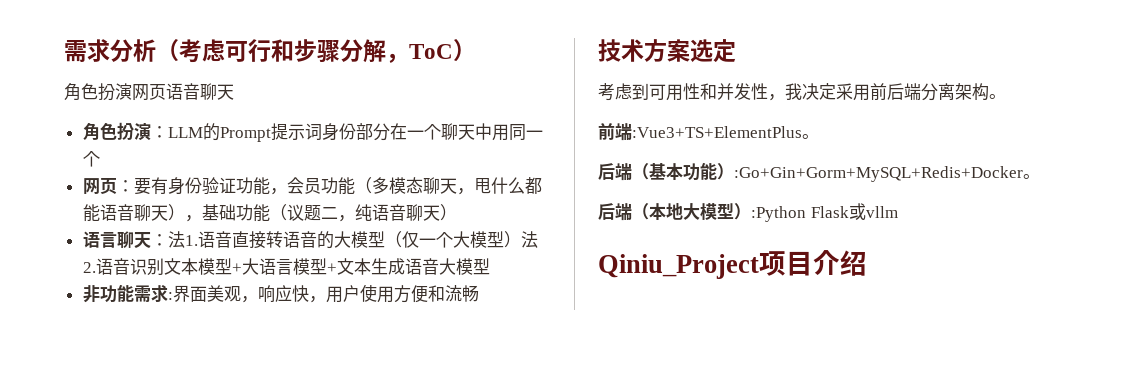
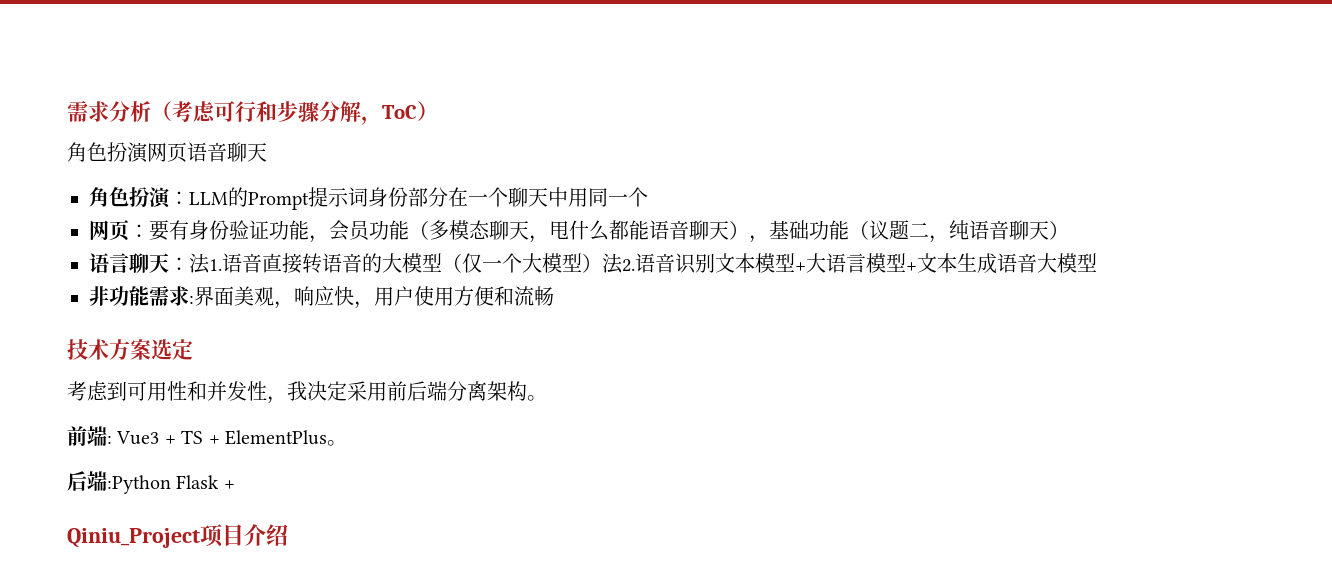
- 前端:Vue3+TS+ElementPlus。
- 后端（基本功能）:Go+Gin+Gorm+MySQL+Redis+Docker。
- 后端（本地大模型）:Python Flask或vllm
+ 前端: Vue3 + TS + ElementPlus。
+ 后端:Python Flask +

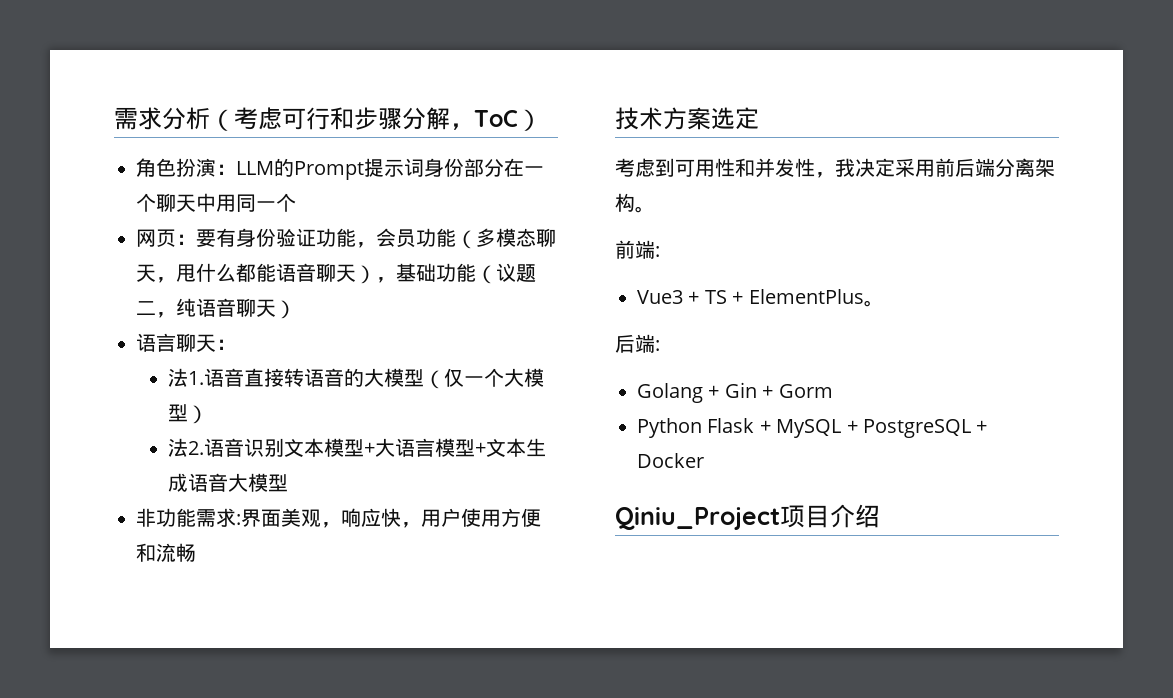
- 角色扮演网页语音聊天
- 语言聊天：法1.语音直接转语音的大模型（仅一个大模型）法2.语音识别文本模型+大语言模型+文本生成语音大模型
+ 语言聊天：
+ 法1.语音直接转语音的大模型（仅一个大模型）
+ 法2.语音识别文本模型+大语言模型+文本生成语音大模型
- 前端: Vue3 + TS + ElementPlus。
+ 前端:
+ Vue3 + TS + ElementPlus。
- 后端:Python Flask +
+ 后端:
+ Golang + Gin + Gorm
+ Python Flask + MySQL + PostgreSQL + Docker

